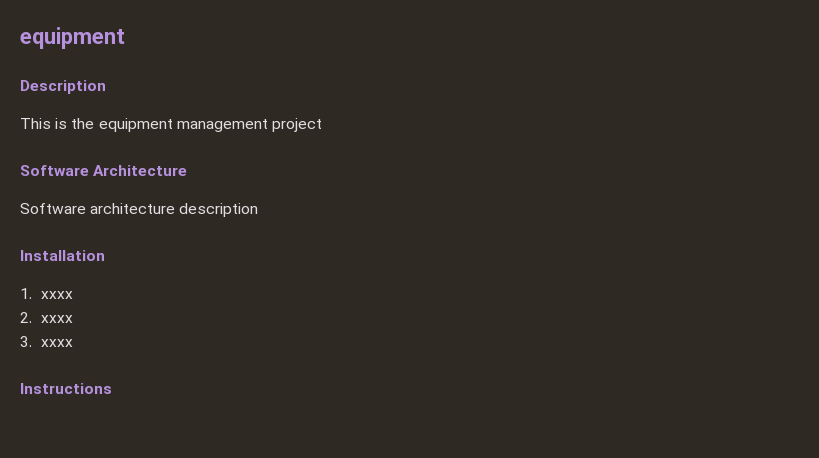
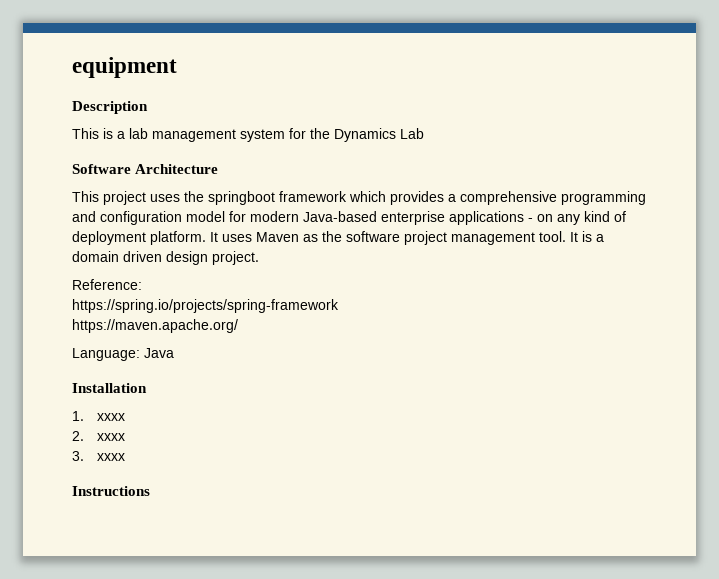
- This is the equipment management project
+ This is a lab management system for the Dynamics Lab
  Software Architecture
- Software architecture description
+ This project uses the springboot framework which provides a comprehensive programming and configuration model for modern Java-based enterprise applications - on any kind of deployment platform. It uses Maven as the software project management tool. It is a domain driven design project.
+ Reference:
+ https://spring.io/projects/spring-framework
+ https://maven.apache.org/
+ Language: Java

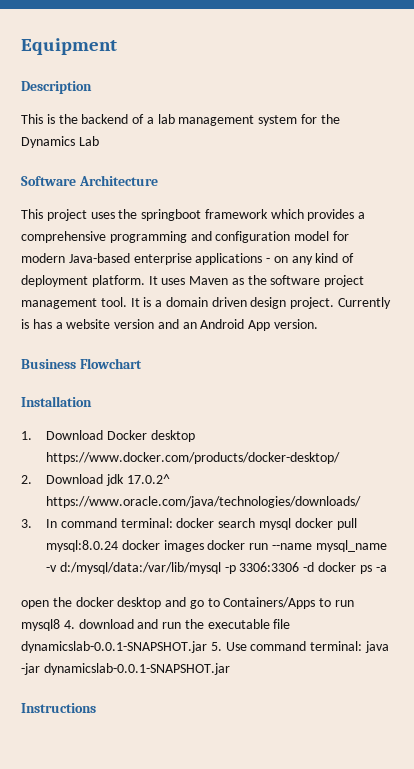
- equipment
+ Equipment
- This is a lab management system for the Dynamics Lab
+ This is the backend of a lab management system for the Dynamics Lab
- It is a domain driven design project.
- Reference:
- https://spring.io/projects/spring-framework
- https://maven.apache.org/
- Language: Java
+ It is a domain driven design project. Currently is has a website version and an Android App version.
+ Business Flowchart
  Installation
- 1. xxxx
- 2. xxxx
- 3. xxxx
+ 1. Download Docker desktop https://www.docker.com/products/docker-desktop/
+ 2. Download jdk 17.0.2^ https://www.oracle.com/java/technologies/downloads/
+ 3. In command terminal: docker search mysql docker pull mysql:8.0.24 docker images docker run --name mysql_name -v d:/mysql/data:/var/lib/mysql -p 3306:3306 -d docker ps -a
+ open the docker desktop and go to Containers/Apps to run mysql8 4. download and run the executable file dynamicslab-0.0.1-SNAPSHOT.jar 5. Use command terminal: java -jar dynamicslab-0.0.1-SNAPSHOT.jar

